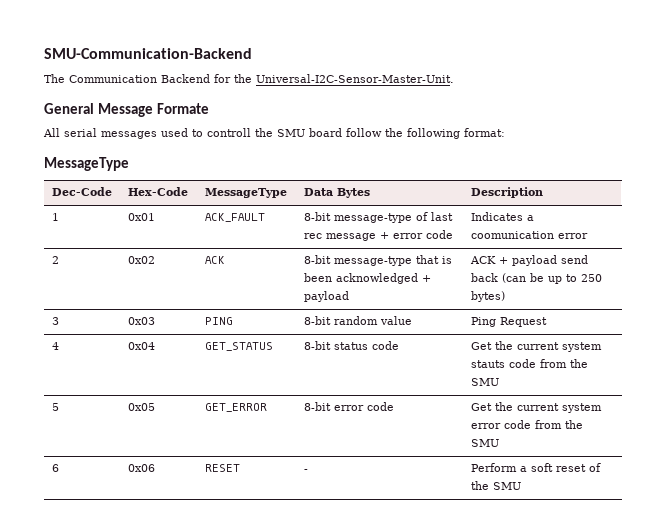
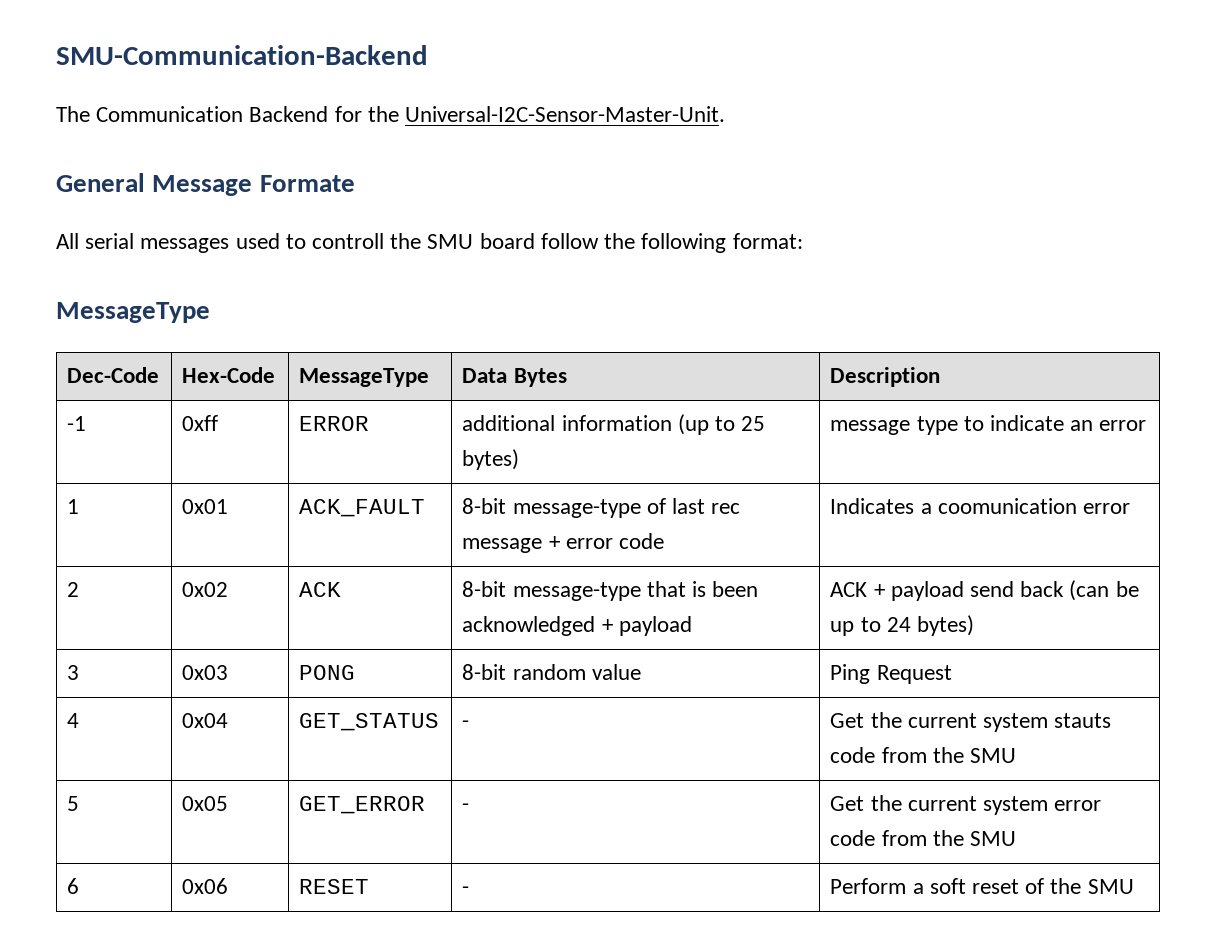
+ -1 | 0xff | ERROR | additional information (up to 25 bytes) | message type to indicate an error
- 2 | 0x02 | ACK | 8-bit message-type that is been acknowledged + payload | ACK + payload send back (can be up to 250 bytes)
+ 2 | 0x02 | ACK | 8-bit message-type that is been acknowledged + payload | ACK + payload send back (can be up to 24 bytes)
- 3 | 0x03 | PING | 8-bit random value | Ping Request
+ 3 | 0x03 | PONG | 8-bit random value | Ping Request
- 4 | 0x04 | GET_STATUS | 8-bit status code | Get the current system stauts code from the SMU
+ 4 | 0x04 | GET_STATUS | - | Get the current system stauts code from the SMU
- 5 | 0x05 | GET_ERROR | 8-bit error code | Get the current system error code from the SMU
+ 5 | 0x05 | GET_ERROR | - | Get the current system error code from the SMU

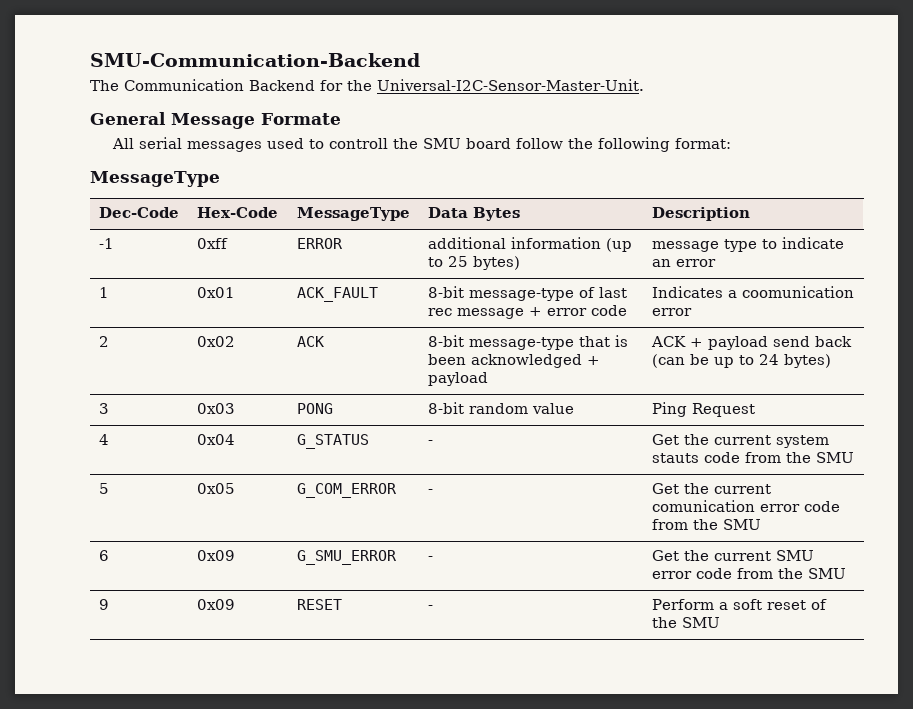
- 4 | 0x04 | GET_STATUS | - | Get the current system stauts code from the SMU
+ 4 | 0x04 | G_STATUS | - | Get the current system stauts code from the SMU
- 5 | 0x05 | GET_ERROR | - | Get the current system error code from the SMU
+ 5 | 0x05 | G_COM_ERROR | - | Get the current comunication error code from the SMU
- 6 | 0x06 | RESET | - | Perform a soft reset of the SMU
+ 6 | 0x09 | G_SMU_ERROR | - | Get the current SMU error code from the SMU
+ 9 | 0x09 | RESET | - | Perform a soft reset of the SMU

